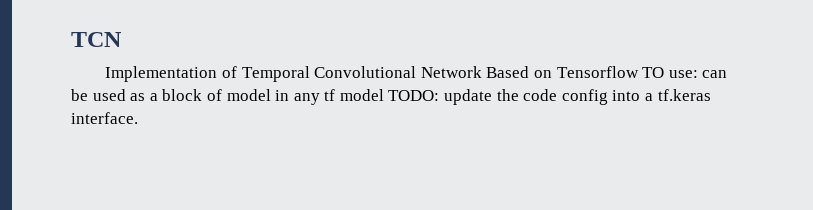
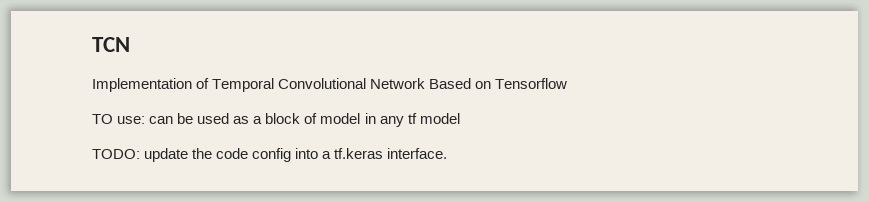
- Implementation of Temporal Convolutional Network Based on Tensorflow TO use: can be used as a block of model in any tf model TODO: update the code config into a tf.keras interface.
+ Implementation of Temporal Convolutional Network Based on Tensorflow
+ TO use: can be used as a block of model in any tf model
+ TODO: update the code config into a tf.keras interface.

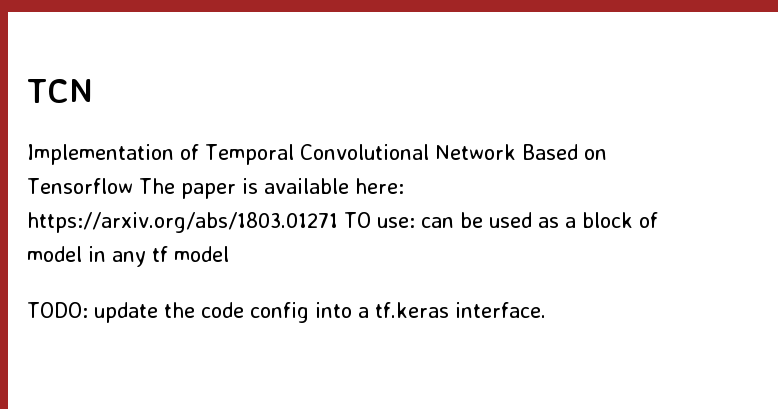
- Implementation of Temporal Convolutional Network Based on Tensorflow
- TO use: can be used as a block of model in any tf model
+ Implementation of Temporal Convolutional Network Based on Tensorflow The paper is available here: https://arxiv.org/abs/1803.01271 TO use: can be used as a block of model in any tf model

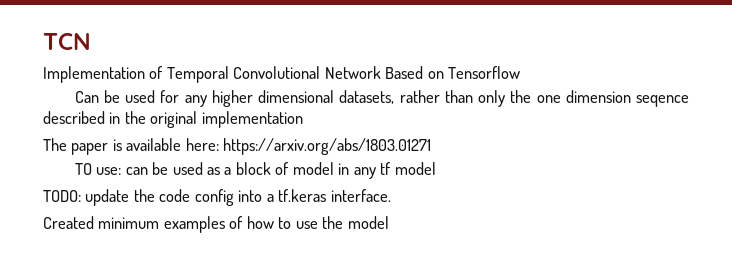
- Implementation of Temporal Convolutional Network Based on Tensorflow The paper is available here: https://arxiv.org/abs/1803.01271 TO use: can be used as a block of model in any tf model
+ Implementation of Temporal Convolutional Network Based on Tensorflow
+ Can be used for any higher dimensional datasets, rather than only the one dimension seqence described in the original implementation
+ The paper is available here: https://arxiv.org/abs/1803.01271
+ TO use: can be used as a block of model in any tf model
+ Created minimum examples of how to use the model

